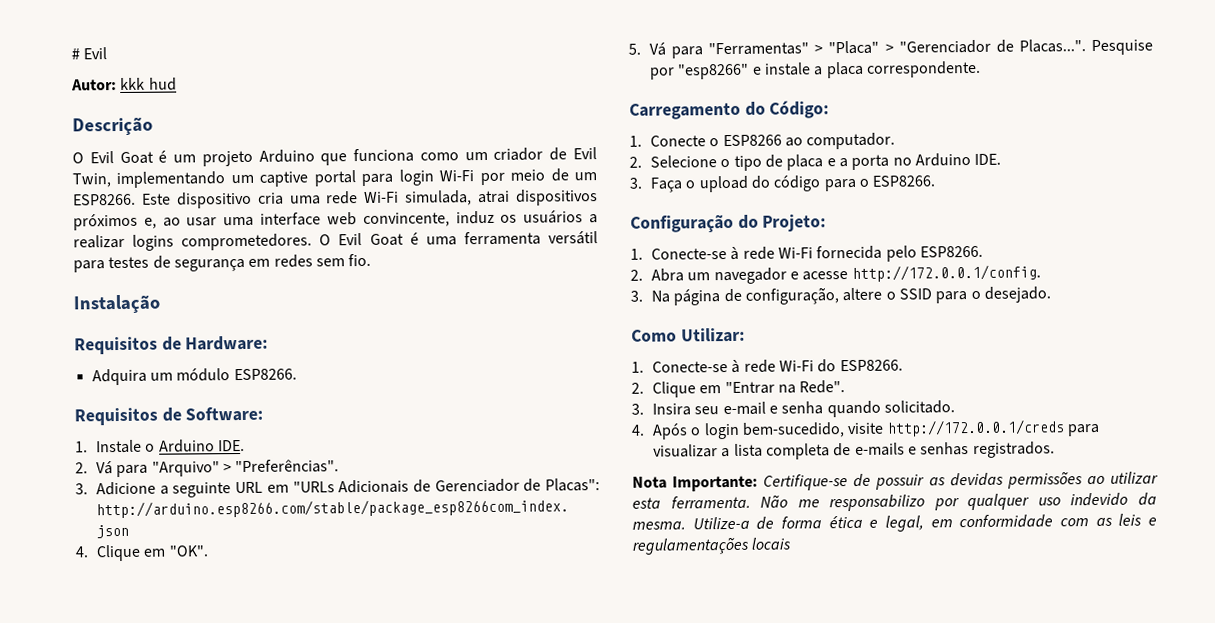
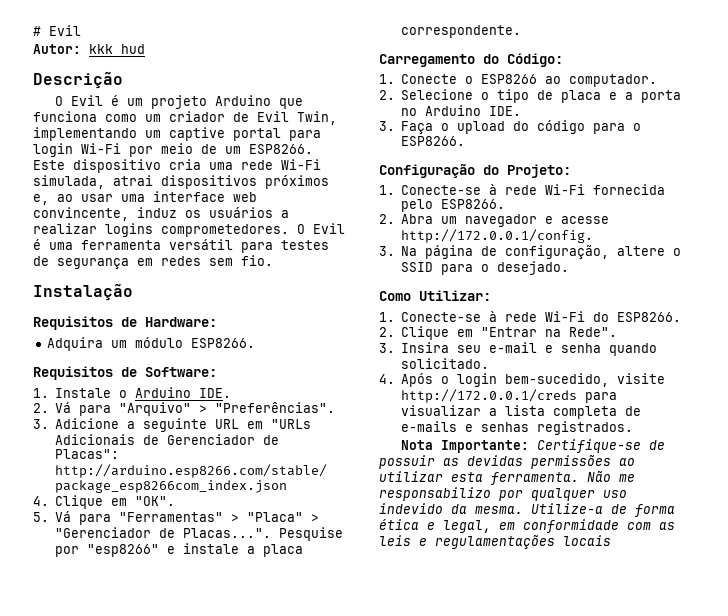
- O Evil Goat é um projeto Arduino que funciona como um criador de Evil Twin, implementando um captive portal para login Wi-Fi por meio de um ESP8266.
+ O Evil é um projeto Arduino que funciona como um criador de Evil Twin, implementando um captive portal para login Wi-Fi por meio de um ESP8266.
- O Evil Goat é uma ferramenta versátil para testes de segurança em redes sem fio.
+ O Evil é uma ferramenta versátil para testes de segurança em redes sem fio.

